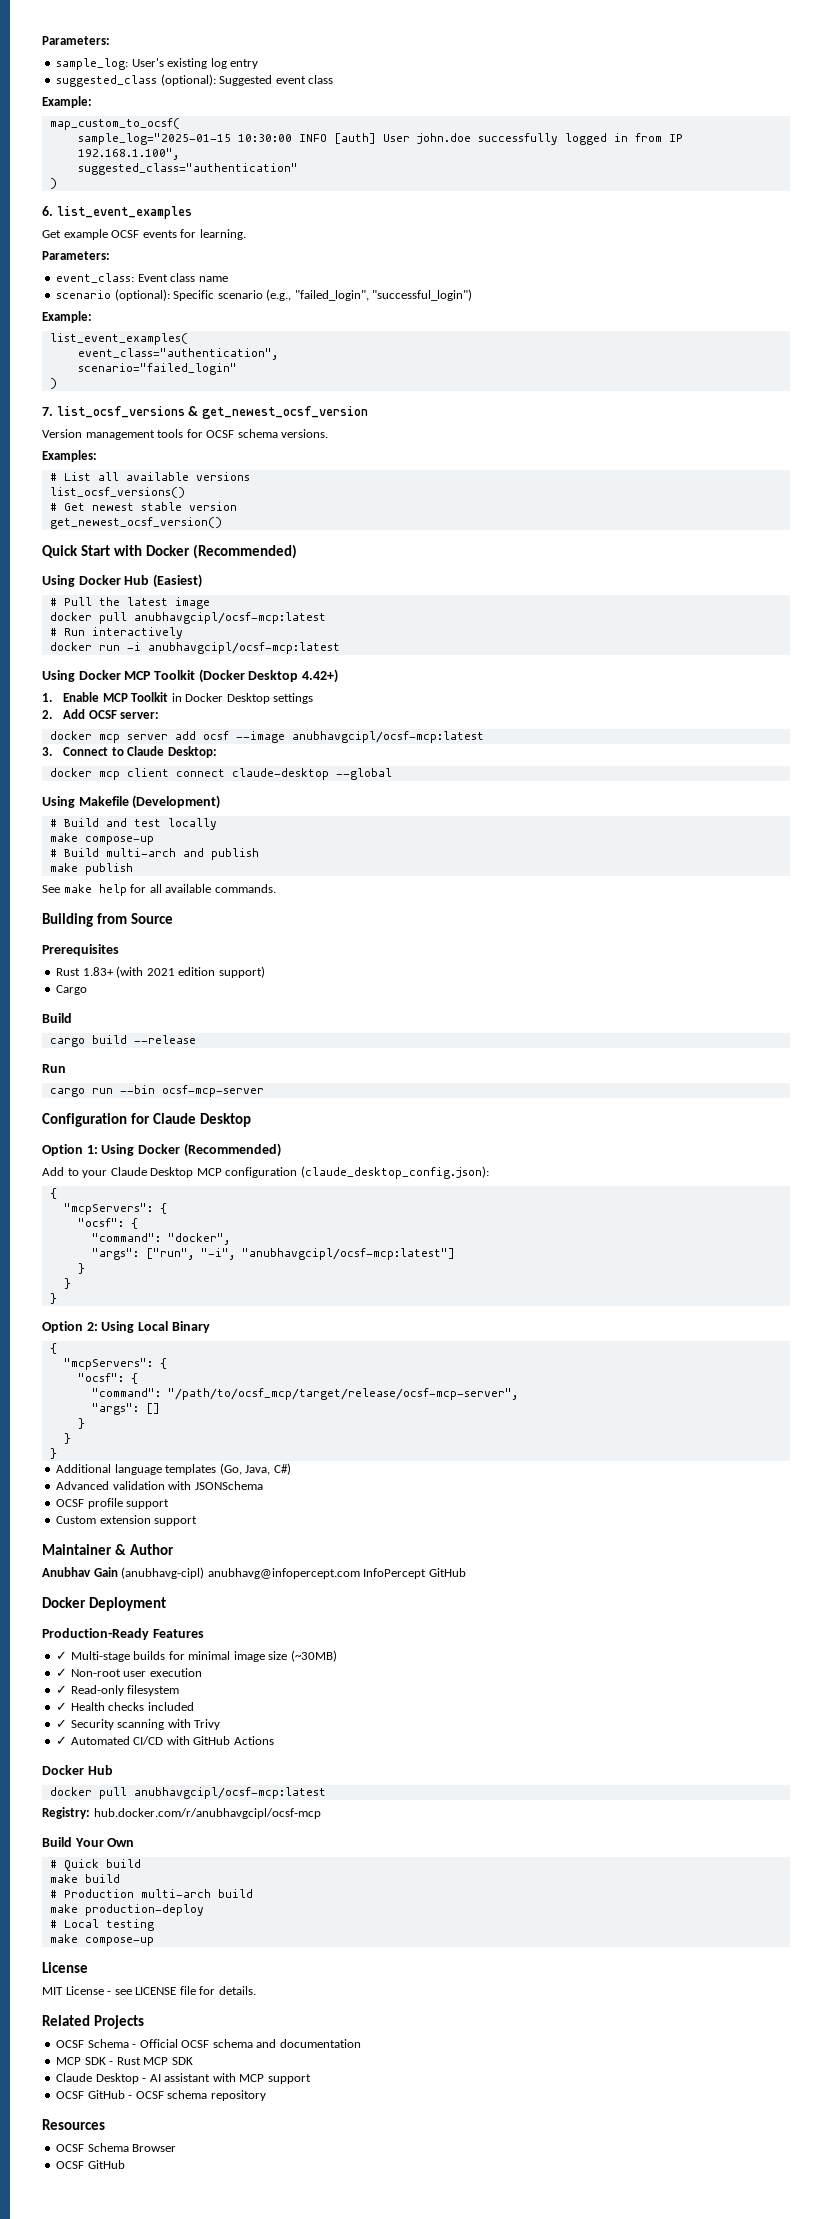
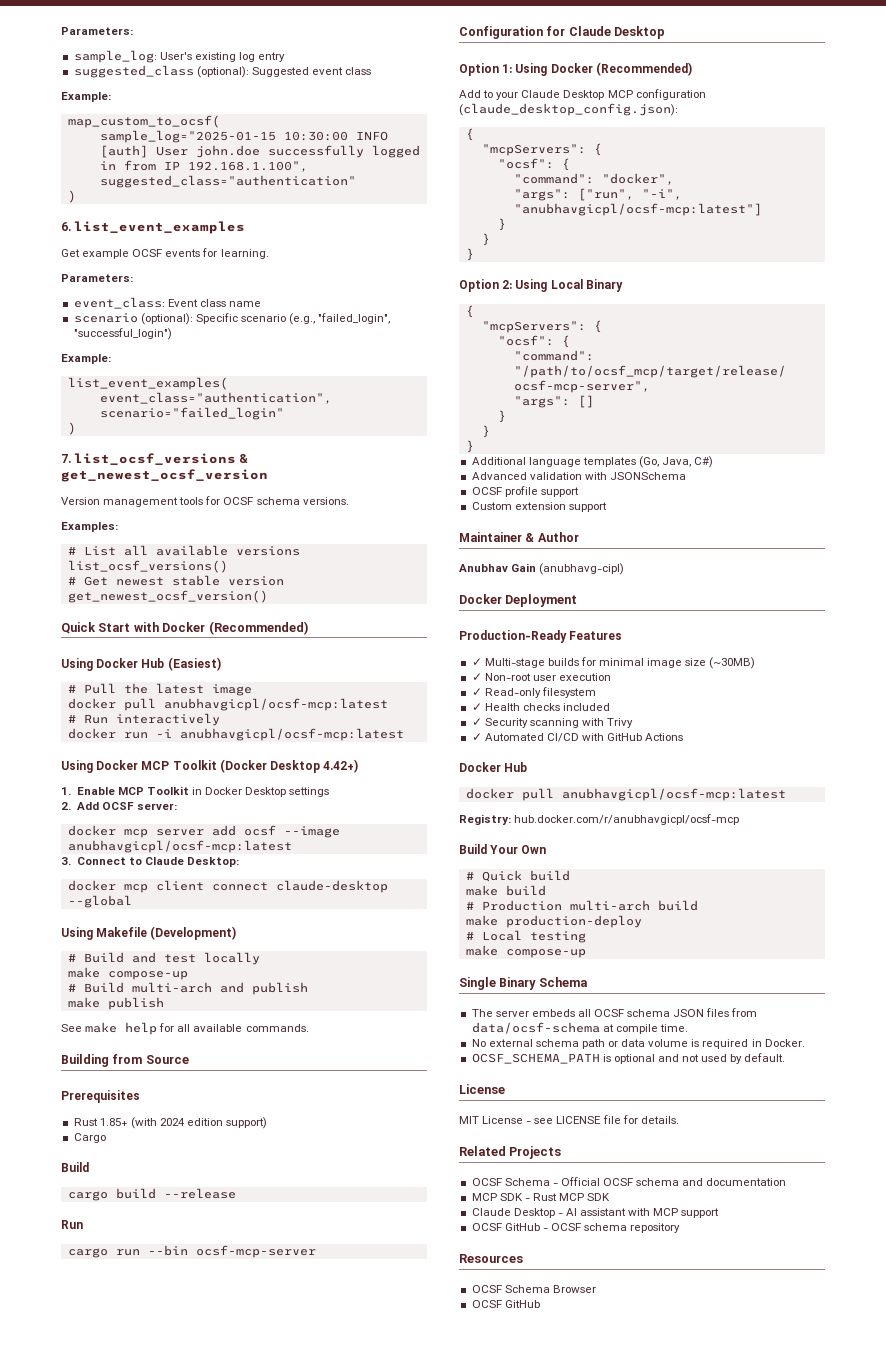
  # Pull the latest image
- docker pull anubhavgcipl/ocsf-mcp:latest
+ docker pull anubhavgicpl/ocsf-mcp:latest
- docker run -i anubhavgcipl/ocsf-mcp:latest
+ docker run -i anubhavgicpl/ocsf-mcp:latest
- docker mcp server add ocsf --image anubhavgcipl/ocsf-mcp:latest
+ docker mcp server add ocsf --image anubhavgicpl/ocsf-mcp:latest
- Rust 1.83+ (with 2021 edition support)
+ Rust 1.85+ (with 2024 edition support)
- "args": ["run", "-i", "anubhavgcipl/ocsf-mcp:latest"]
+ "args": ["run", "-i", "anubhavgicpl/ocsf-mcp:latest"]
- Anubhav Gain (anubhavg-cipl) anubhavg@infopercept.com InfoPercept GitHub
+ Anubhav Gain (anubhavg-cipl)
  ✓ Automated CI/CD with GitHub Actions
  Docker Hub
- docker pull anubhavgcipl/ocsf-mcp:latest
+ docker pull anubhavgicpl/ocsf-mcp:latest
- Registry: hub.docker.com/r/anubhavgcipl/ocsf-mcp
+ Registry: hub.docker.com/r/anubhavgicpl/ocsf-mcp
+ Single Binary Schema
+ The server embeds all OCSF schema JSON files from data/ocsf-schema at compile time.
+ No external schema path or data volume is required in Docker.
+ OCSF_SCHEMA_PATH is optional and not used by default.

